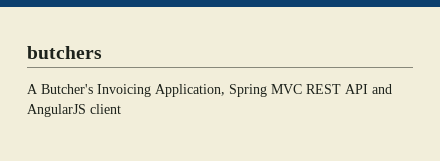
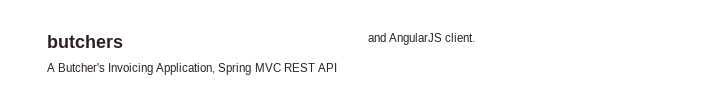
- A Butcher's Invoicing Application, Spring MVC REST API and AngularJS client
+ A Butcher's Invoicing Application, Spring MVC REST API and AngularJS client.

